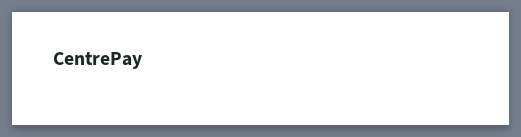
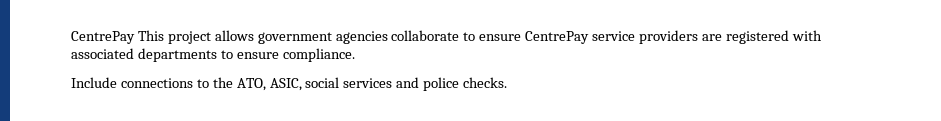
- CentrePay
+ CentrePay This project allows government agencies collaborate to ensure CentrePay service providers are registered with associated departments to ensure compliance.
+ Include connections to the ATO, ASIC, social services and police checks.

